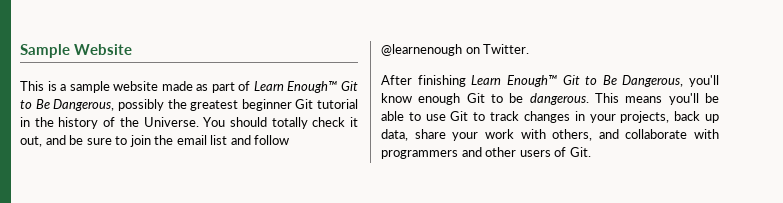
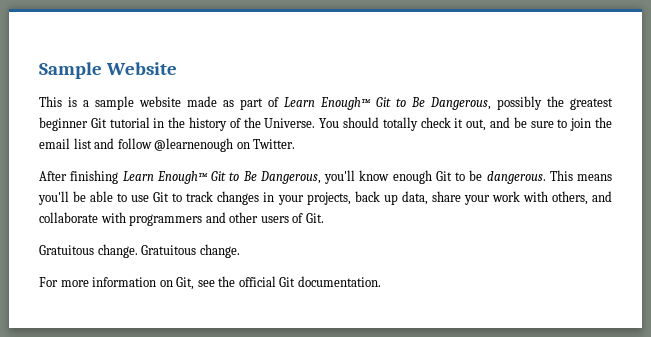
+ Gratuitous change. Gratuitous change.
+ For more information on Git, see the official Git documentation.

